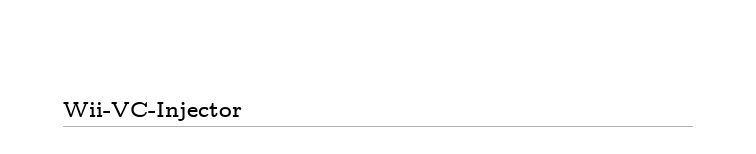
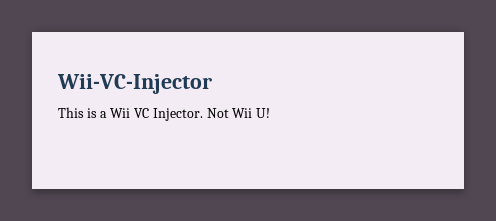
+ This is a Wii VC Injector. Not Wii U!

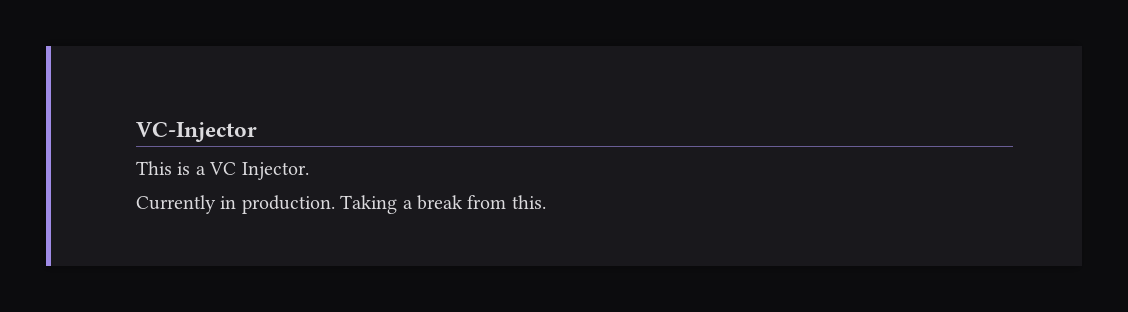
- Wii-VC-Injector
+ VC-Injector
- This is a Wii VC Injector. Not Wii U!
+ This is a VC Injector.
+ Currently in production. Taking a break from this.

